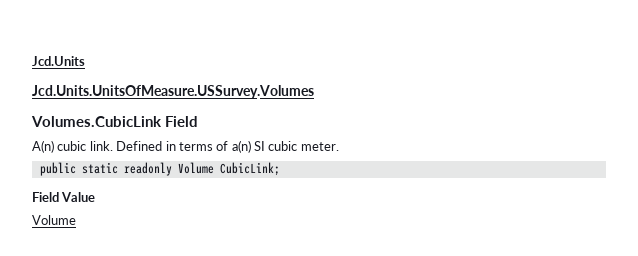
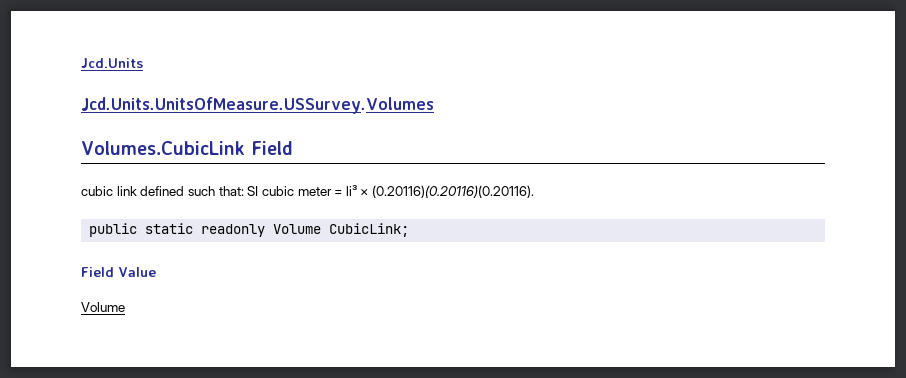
- A(n) cubic link. Defined in terms of a(n) SI cubic meter.
+ cubic link defined such that: SI cubic meter = li³ × (0.20116)(0.20116)(0.20116).

